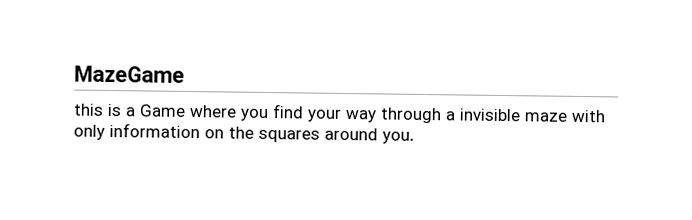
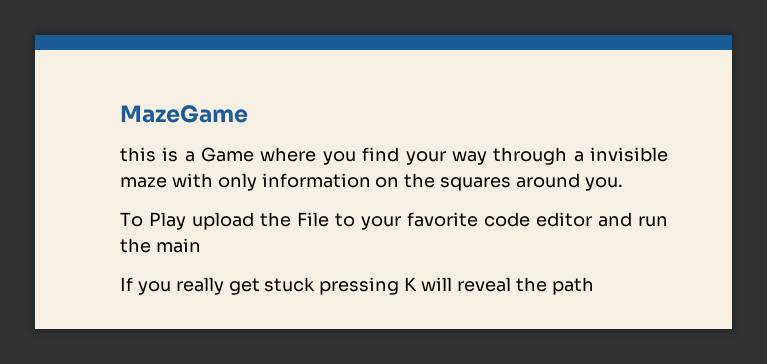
+ To Play upload the File to your favorite code editor and run the main
+ If you really get stuck pressing K will reveal the path

